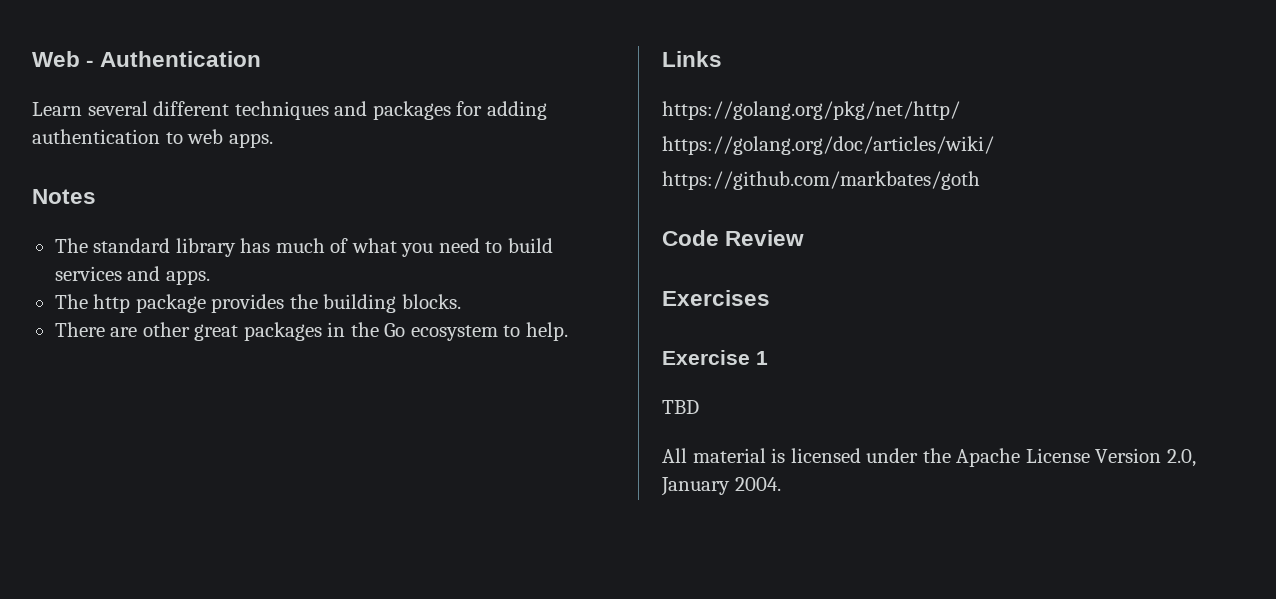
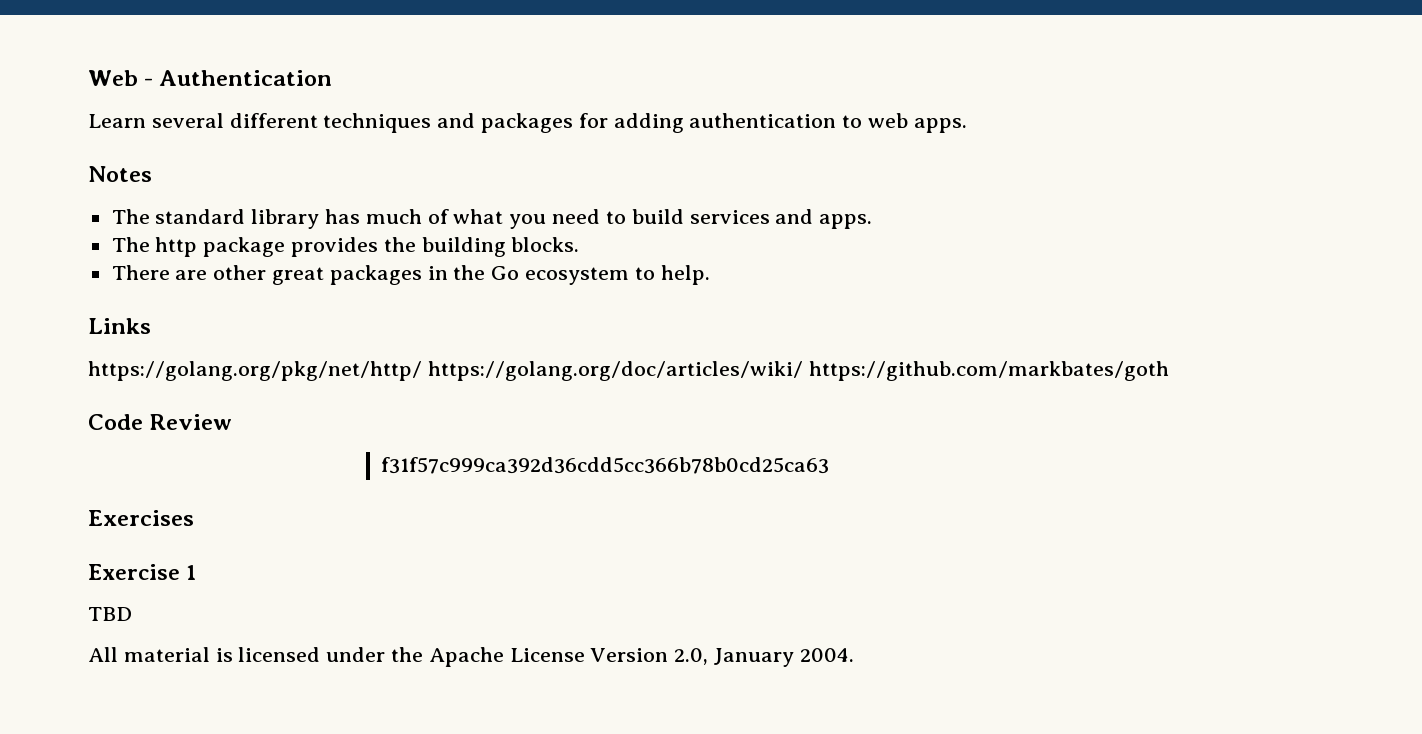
- https://golang.org/pkg/net/http/
- https://golang.org/doc/articles/wiki/
- https://github.com/markbates/goth
+ https://golang.org/pkg/net/http/ https://golang.org/doc/articles/wiki/ https://github.com/markbates/goth
+ f31f57c999ca392d36cdd5cc366b78b0cd25ca63

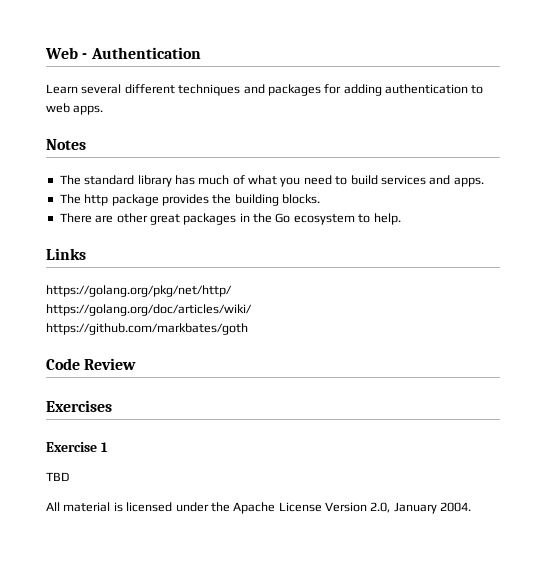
- https://golang.org/pkg/net/http/ https://golang.org/doc/articles/wiki/ https://github.com/markbates/goth
+ https://golang.org/pkg/net/http/
+ https://golang.org/doc/articles/wiki/
+ https://github.com/markbates/goth
- f31f57c999ca392d36cdd5cc366b78b0cd25ca63

